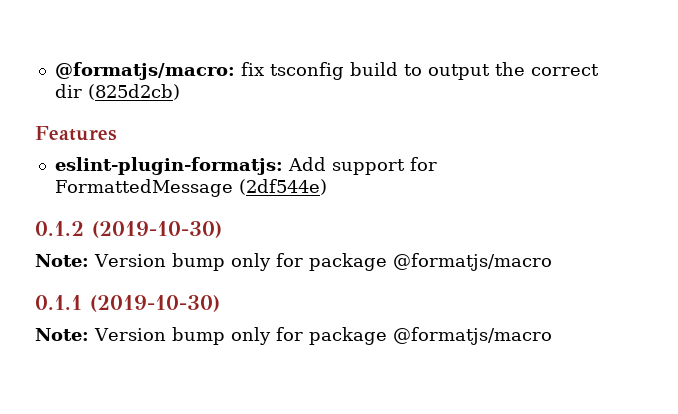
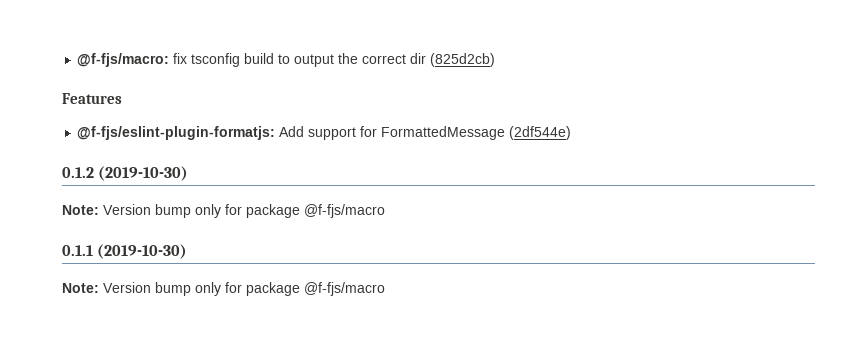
- @formatjs/macro: fix tsconfig build to output the correct dir (825d2cb)
+ @f-fjs/macro: fix tsconfig build to output the correct dir (825d2cb)
- eslint-plugin-formatjs: Add support for FormattedMessage (2df544e)
+ @f-fjs/eslint-plugin-formatjs: Add support for FormattedMessage (2df544e)
  0.1.2 (2019-10-30)
- Note: Version bump only for package @formatjs/macro
+ Note: Version bump only for package @f-fjs/macro
  0.1.1 (2019-10-30)
- Note: Version bump only for package @formatjs/macro
+ Note: Version bump only for package @f-fjs/macro

